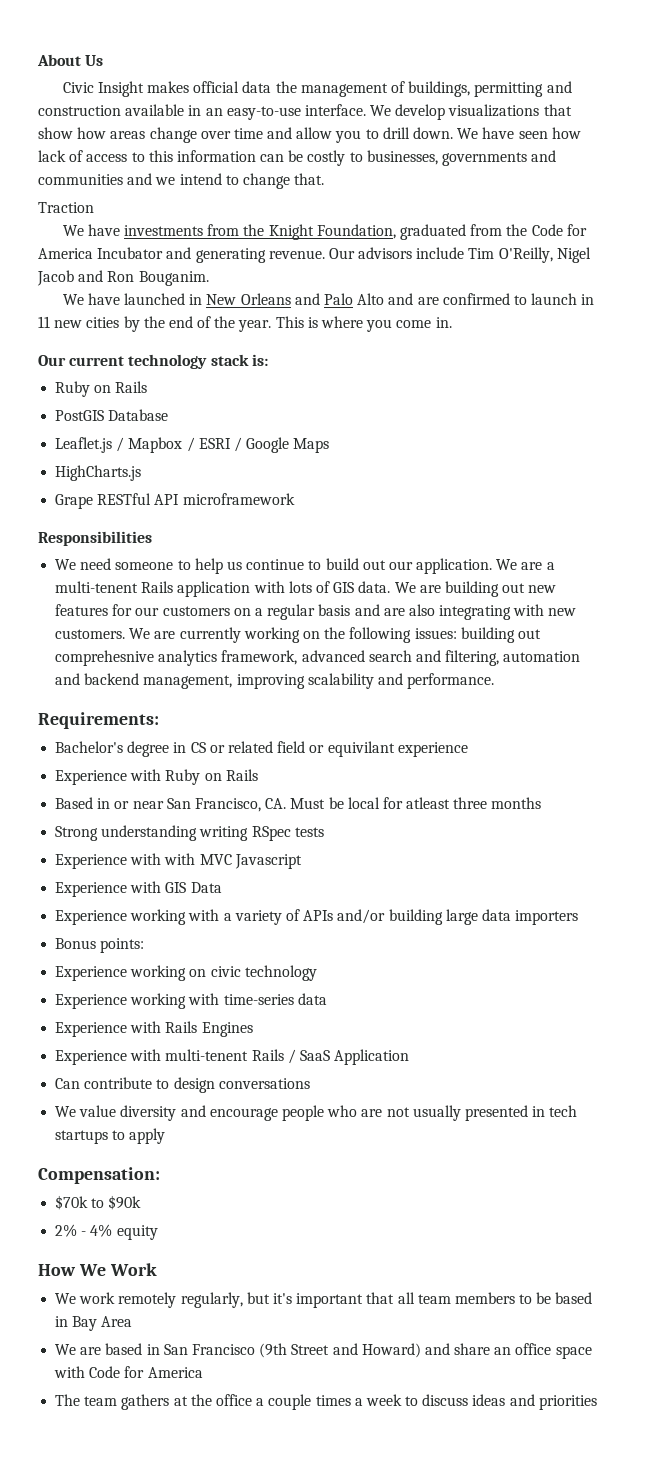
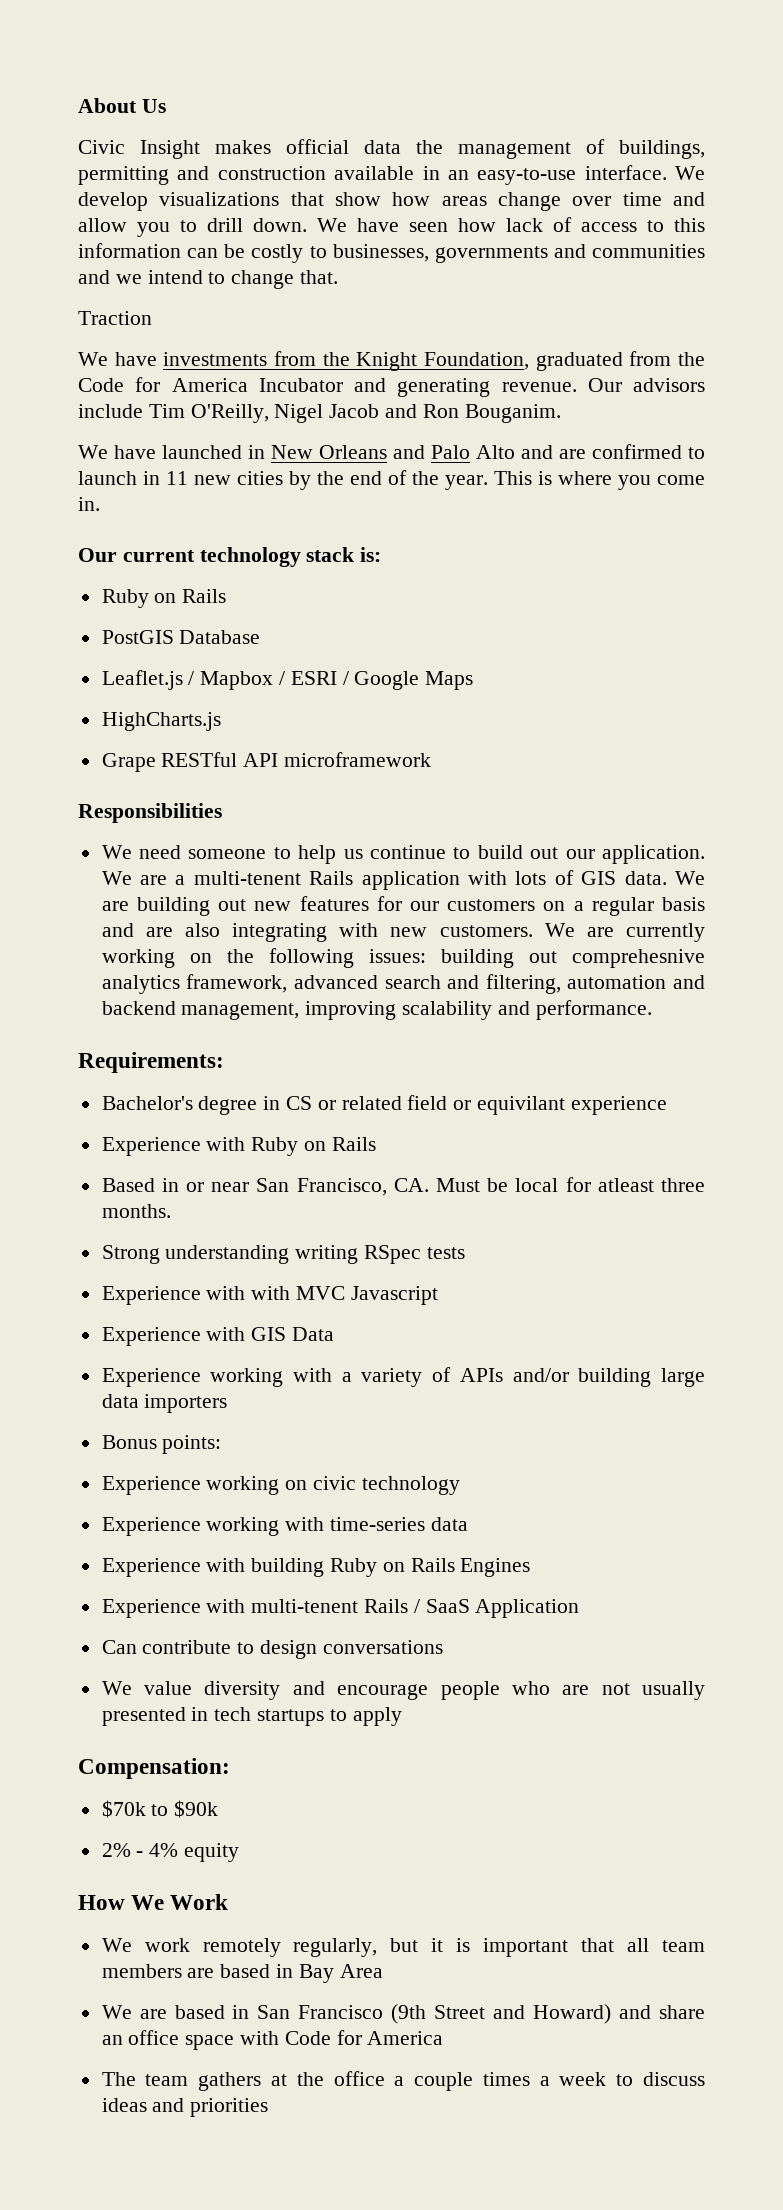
- Based in or near San Francisco, CA. Must be local for atleast three months
+ Based in or near San Francisco, CA. Must be local for atleast three months.
- Experience with Rails Engines
+ Experience with building Ruby on Rails Engines
- We work remotely regularly, but it's important that all team members to be based in Bay Area
+ We work remotely regularly, but it is important that all team members are based in Bay Area

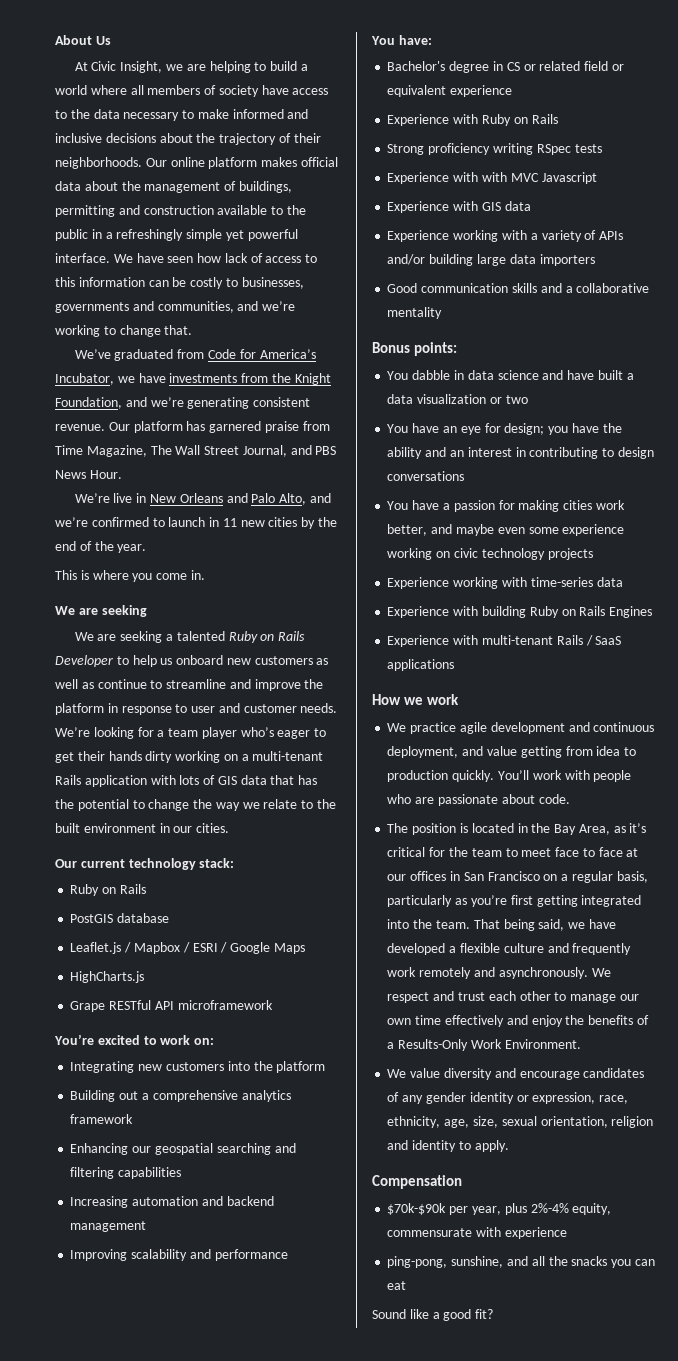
- Civic Insight makes official data the management of buildings, permitting and construction available in an easy-to-use interface. We develop visualizations that show how areas change over time and allow you to drill down.
+ At Civic Insight, we are helping to build a world where all members of society have access to the data necessary to make informed and inclusive decisions about the trajectory of their neighborhoods. Our online platform makes official data about the management of buildings, permitting and construction available to the public in a refreshingly simple yet powerful interface.
- We have seen how lack of access to this information can be costly to businesses, governments and communities and we intend to change that.
+ We have seen how lack of access to this information can be costly to businesses, governments and communities, and we’re working to change that.
- Traction
- We have investments from the Knight Foundation, graduated from the Code for America Incubator and generating revenue. Our advisors include Tim O'Reilly, Nigel Jacob and Ron Bouganim.
- We have launched in New Orleans and Palo Alto and are confirmed to launch in 11 new cities by the end of the year. This is where you come in.
+ We’ve graduated from Code for America’s Incubator, we have investments from the Knight Foundation, and we’re generating consistent revenue. Our platform has garnered praise from Time Magazine, The Wall Street Journal, and PBS News Hour.
+ We’re live in New Orleans and Palo Alto, and we’re confirmed to launch in 11 new cities by the end of the year.
+ This is where you come in.
+ We are seeking
+ We are seeking a talented Ruby on Rails Developer to help us onboard new customers as well as continue to streamline and improve the platform in response to user and customer needs. We’re looking for a team player who’s eager to get their hands dirty working on a multi-tenant Rails application with lots of GIS data that has the potential to change the way we relate to the built environment in our cities.
- Our current technology stack is:
+ Our current technology stack:
- PostGIS Database
+ PostGIS database
- Responsibilities
- We need someone to help us continue to build out our application. We are a multi-tenent Rails application with lots of GIS data. We are building out new features for our customers on a regular basis and are also integrating with new customers. We are currently working on the following issues: building out comprehesnive analytics framework, advanced search and filtering, automation and backend management, improving scalability and performance.
- Requirements:
+ You’re excited to work on:
+ Integrating new customers into the platform
+ Building out a comprehensive analytics framework
+ Enhancing our geospatial searching and filtering capabilities
+ Increasing automation and backend management
+ Improving scalability and performance
+ You have:
- Bachelor's degree in CS or related field or equivilant experience
+ Bachelor's degree in CS or related field or equivalent experience
- Based in or near San Francisco, CA. Must be local for atleast three months.
- Strong understanding writing RSpec tests
+ Strong proficiency writing RSpec tests
- Experience with GIS Data
+ Experience with GIS data
+ Good communication skills and a collaborative mentality
  Bonus points:
- Experience working on civic technology
+ You dabble in data science and have built a data visualization or two
+ You have an eye for design; you have the ability and an interest in contributing to design conversations
+ You have a passion for making cities work better, and maybe even some experience working on civic technology projects
- Experience with multi-tenent Rails / SaaS Application
- Can contribute to design conversations
+ Experience with multi-tenant Rails / SaaS applications
+ How we work
+ We practice agile development and continuous deployment, and value getting from idea to production quickly. You’ll work with people who are passionate about code.
+ The position is located in the Bay Area, as it’s critical for the team to meet face to face at our offices in San Francisco on a regular basis, particularly as you’re first getting integrated into the team. That being said, we have developed a flexible culture and frequently work remotely and asynchronously. We respect and trust each other to manage our own time effectively and enjoy the benefits of a Results-Only Work Environment.
- We value diversity and encourage people who are not usually presented in tech startups to apply
- Compensation:
- $70k to $90k
- 2% - 4% equity
- How We Work
- We work remotely regularly, but it is important that all team members are based in Bay Area
- We are based in San Francisco (9th Street and Howard) and share an office space with Code for America
- The team gathers at the office a couple times a week to discuss ideas and priorities
+ We value diversity and encourage candidates of any gender identity or expression, race, ethnicity, age, size, sexual orientation, religion and identity to apply.
+ Compensation
+ $70k-$90k per year, plus 2%-4% equity, commensurate with experience
+ ping-pong, sunshine, and all the snacks you can eat
+ Sound like a good fit?

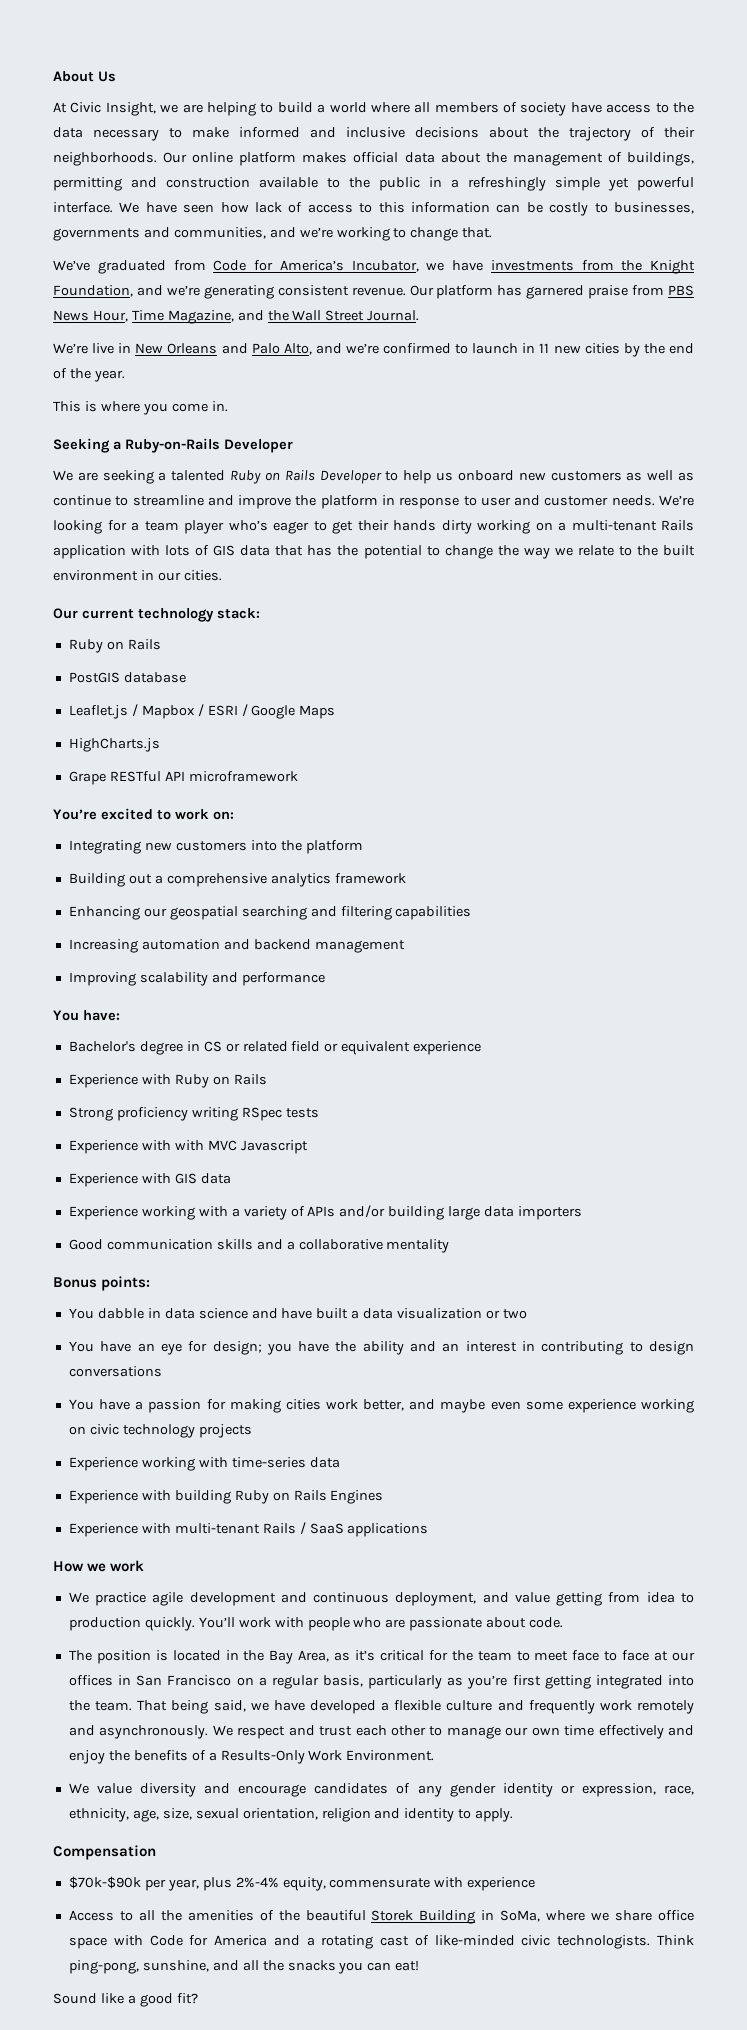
- Our platform has garnered praise from Time Magazine, The Wall Street Journal, and PBS News Hour.
+ Our platform has garnered praise from PBS News Hour, Time Magazine, and the Wall Street Journal.
  This is where you come in.
- We are seeking
+ Seeking a Ruby-on-Rails Developer
- ping-pong, sunshine, and all the snacks you can eat
+ Access to all the amenities of the beautiful Storek Building in SoMa, where we share office space with Code for America and a rotating cast of like-minded civic technologists. Think ping-pong, sunshine, and all the snacks you can eat!

